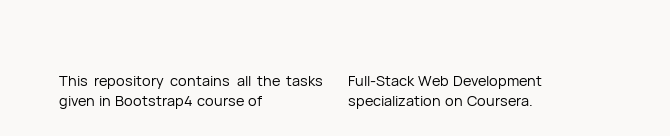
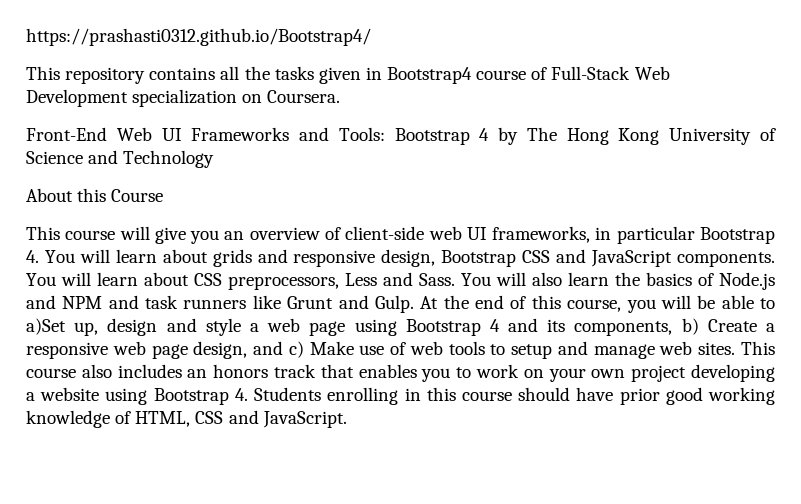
+ https://prashasti0312.github.io/Bootstrap4/
+ Front-End Web UI Frameworks and Tools: Bootstrap 4 by The Hong Kong University of Science and Technology
+ About this Course
+ This course will give you an overview of client-side web UI frameworks, in particular Bootstrap 4. You will learn about grids and responsive design, Bootstrap CSS and JavaScript components. You will learn about CSS preprocessors, Less and Sass. You will also learn the basics of Node.js and NPM and task runners like Grunt and Gulp. At the end of this course, you will be able to a)Set up, design and style a web page using Bootstrap 4 and its components, b) Create a responsive web page design, and c) Make use of web tools to setup and manage web sites. This course also includes an honors track that enables you to work on your own project developing a website using Bootstrap 4. Students enrolling in this course should have prior good working knowledge of HTML, CSS and JavaScript.

